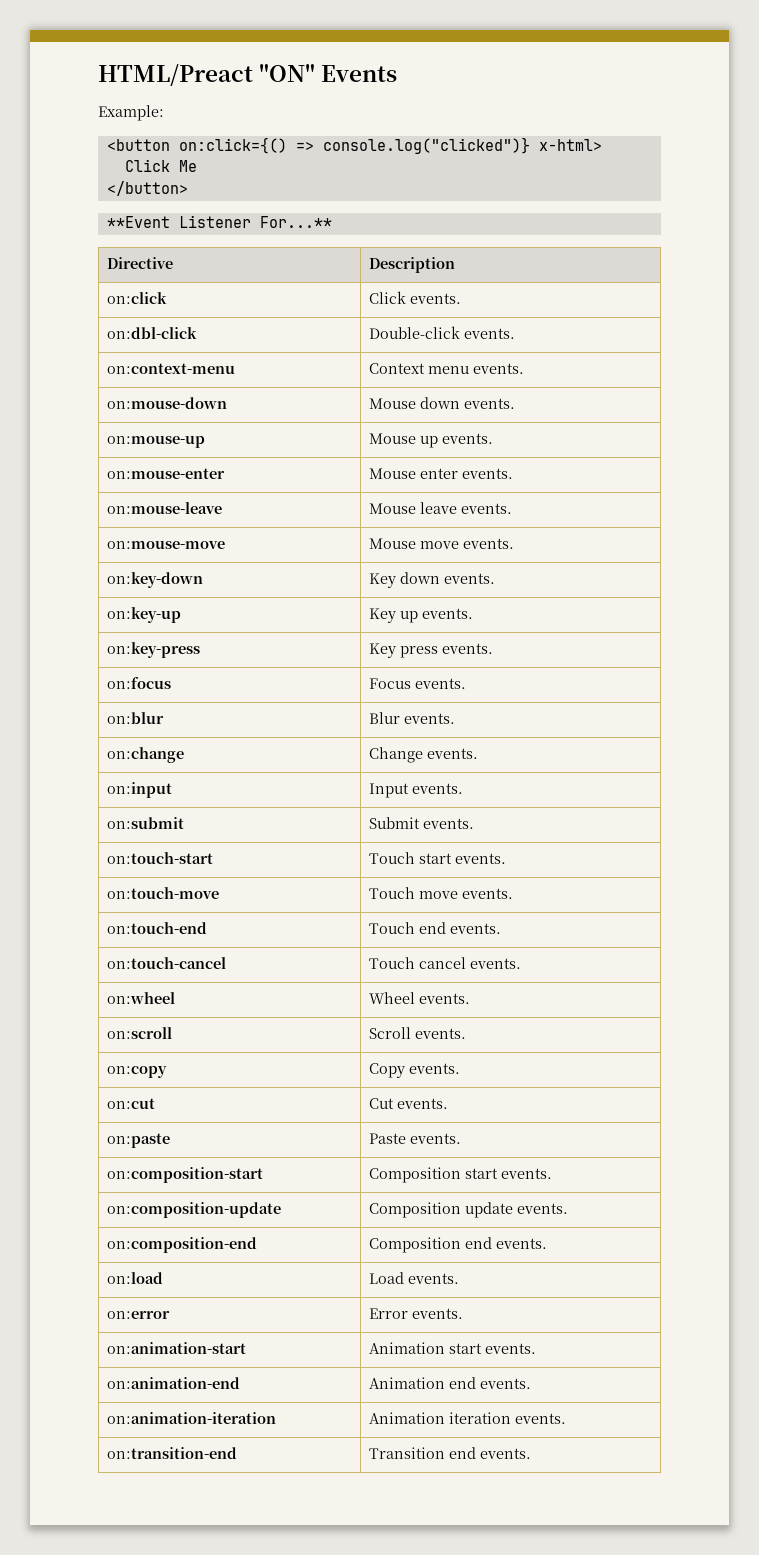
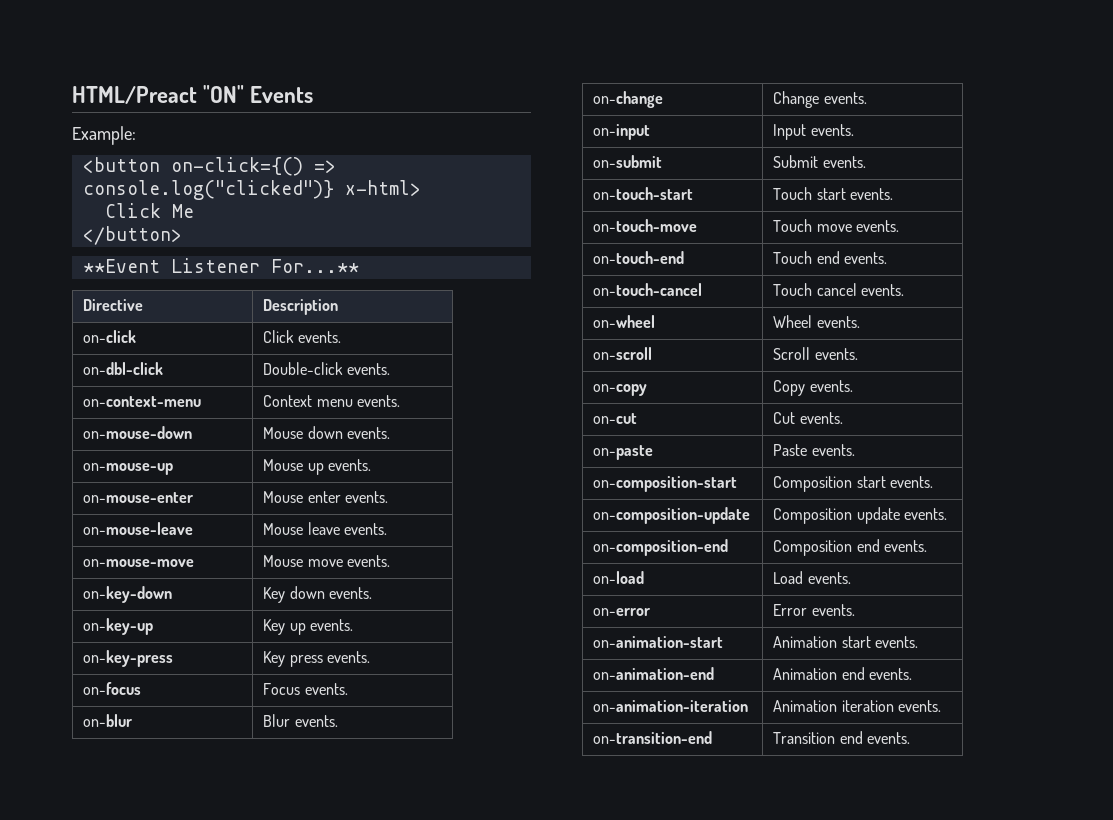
- <button on:click={() => console.log("clicked")} x-html>
+ <button on-click={() => console.log("clicked")} x-html>
- on:click | Click events.
+ on-click | Click events.
- on:dbl-click | Double-click events.
+ on-dbl-click | Double-click events.
- on:context-menu | Context menu events.
+ on-context-menu | Context menu events.
- on:mouse-down | Mouse down events.
+ on-mouse-down | Mouse down events.
- on:mouse-up | Mouse up events.
+ on-mouse-up | Mouse up events.
- on:mouse-enter | Mouse enter events.
+ on-mouse-enter | Mouse enter events.
- on:mouse-leave | Mouse leave events.
+ on-mouse-leave | Mouse leave events.
- on:mouse-move | Mouse move events.
+ on-mouse-move | Mouse move events.
- on:key-down | Key down events.
+ on-key-down | Key down events.
- on:key-up | Key up events.
+ on-key-up | Key up events.
- on:key-press | Key press events.
+ on-key-press | Key press events.
- on:focus | Focus events.
+ on-focus | Focus events.
- on:blur | Blur events.
+ on-blur | Blur events.
- on:change | Change events.
+ on-change | Change events.
- on:input | Input events.
+ on-input | Input events.
- on:submit | Submit events.
+ on-submit | Submit events.
- on:touch-start | Touch start events.
+ on-touch-start | Touch start events.
- on:touch-move | Touch move events.
+ on-touch-move | Touch move events.
- on:touch-end | Touch end events.
+ on-touch-end | Touch end events.
- on:touch-cancel | Touch cancel events.
+ on-touch-cancel | Touch cancel events.
- on:wheel | Wheel events.
+ on-wheel | Wheel events.
- on:scroll | Scroll events.
+ on-scroll | Scroll events.
- on:copy | Copy events.
+ on-copy | Copy events.
- on:cut | Cut events.
+ on-cut | Cut events.
- on:paste | Paste events.
+ on-paste | Paste events.
- on:composition-start | Composition start events.
+ on-composition-start | Composition start events.
- on:composition-update | Composition update events.
+ on-composition-update | Composition update events.
- on:composition-end | Composition end events.
+ on-composition-end | Composition end events.
- on:load | Load events.
+ on-load | Load events.
- on:error | Error events.
+ on-error | Error events.
- on:animation-start | Animation start events.
+ on-animation-start | Animation start events.
- on:animation-end | Animation end events.
+ on-animation-end | Animation end events.
- on:animation-iteration | Animation iteration events.
+ on-animation-iteration | Animation iteration events.
- on:transition-end | Transition end events.
+ on-transition-end | Transition end events.

